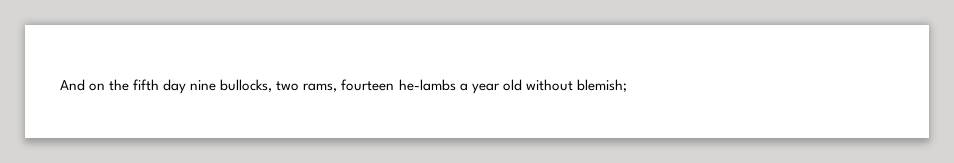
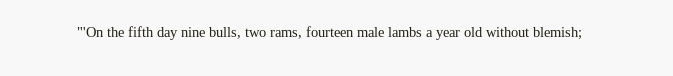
- And on the fifth day nine bullocks, two rams, fourteen he-lambs a year old without blemish;
+ "'On the fifth day nine bulls, two rams, fourteen male lambs a year old without blemish;

